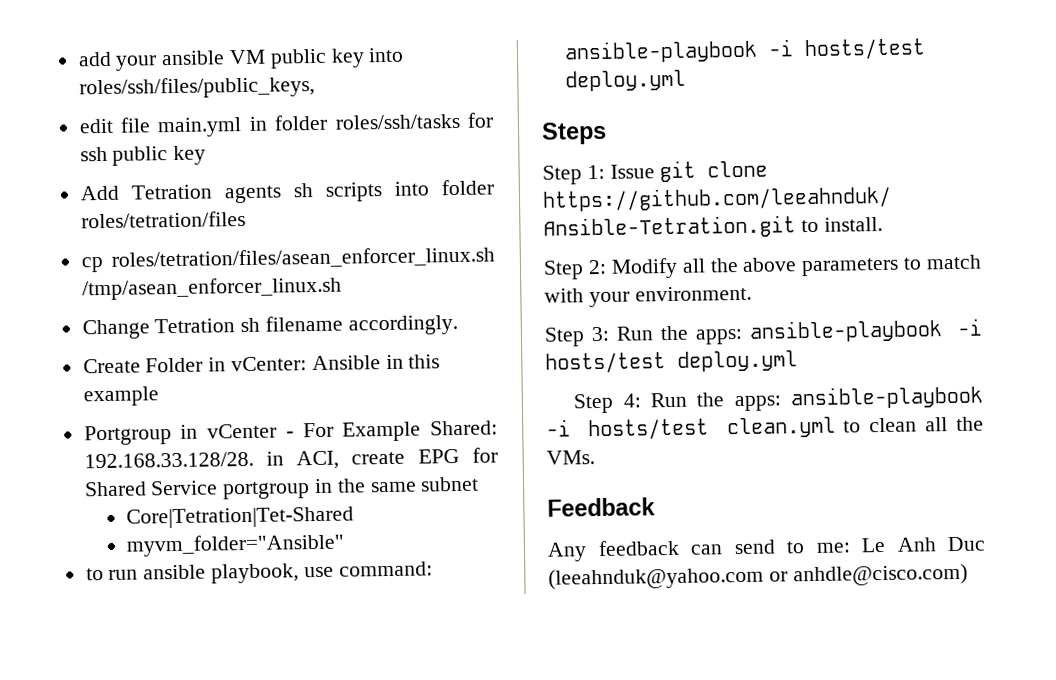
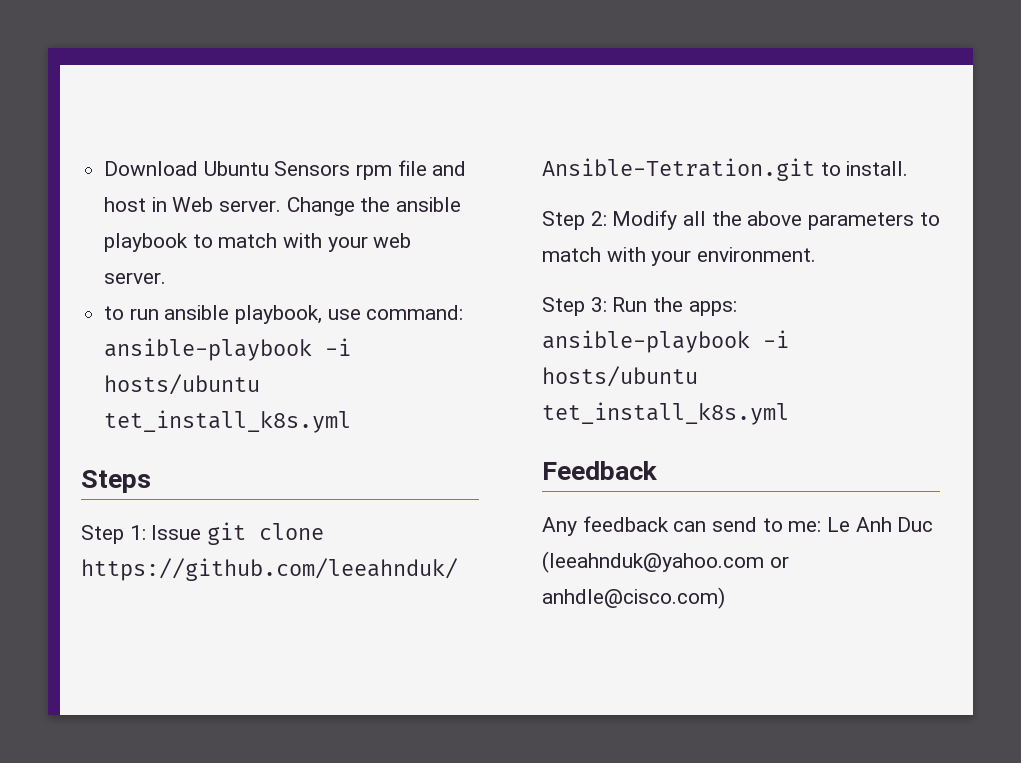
- add your ansible VM public key into roles/ssh/files/public_keys,
- edit file main.yml in folder roles/ssh/tasks for ssh public key
- Add Tetration agents sh scripts into folder roles/tetration/files
- cp roles/tetration/files/asean_enforcer_linux.sh /tmp/asean_enforcer_linux.sh
- Change Tetration sh filename accordingly.
- Create Folder in vCenter: Ansible in this example
- Portgroup in vCenter - For Example Shared: 192.168.33.128/28. in ACI, create EPG for Shared Service portgroup in the same subnet
- Core|Tetration|Tet-Shared
- myvm_folder="Ansible"
+ Download Ubuntu Sensors rpm file and host in Web server. Change the ansible playbook to match with your web server.
- to run ansible playbook, use command: ansible-playbook -i hosts/test deploy.yml
+ to run ansible playbook, use command: ansible-playbook -i hosts/ubuntu tet_install_k8s.yml
- Step 3: Run the apps: ansible-playbook -i hosts/test deploy.yml
- Step 4: Run the apps: ansible-playbook -i hosts/test clean.yml to clean all the VMs.
+ Step 3: Run the apps: ansible-playbook -i hosts/ubuntu tet_install_k8s.yml

